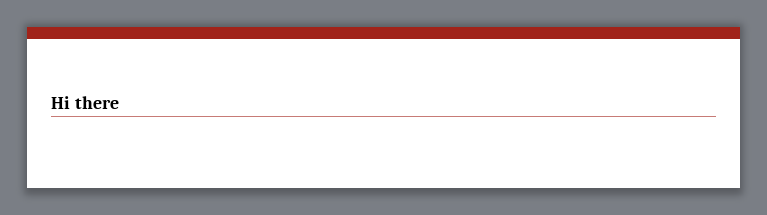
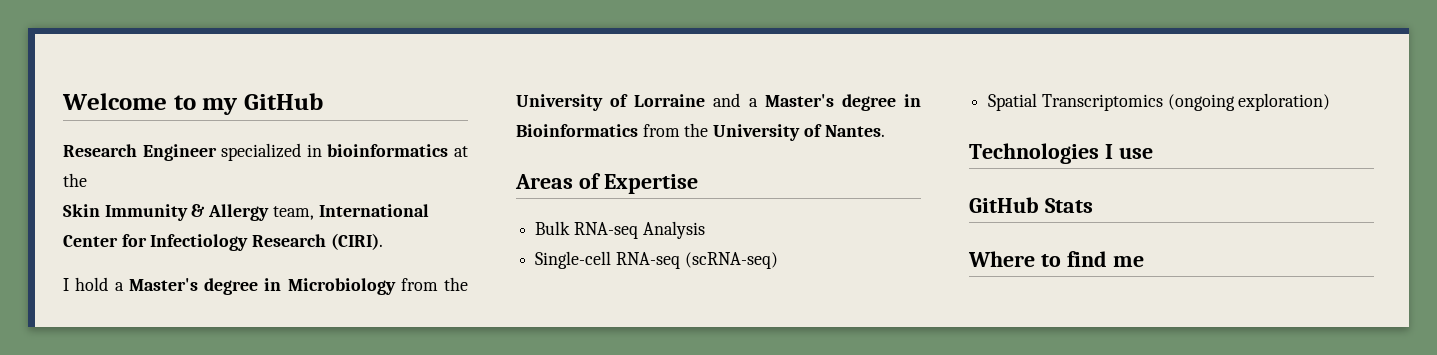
- Hi there
+ Welcome to my GitHub
+ Research Engineer specialized in bioinformatics at the
+ Skin Immunity & Allergy team, International Center for Infectiology Research (CIRI).
+ I hold a Master's degree in Microbiology from the University of Lorraine and a Master's degree in Bioinformatics from the University of Nantes.
+ Areas of Expertise
+ Bulk RNA-seq Analysis
+ Single-cell RNA-seq (scRNA-seq)
+ Spatial Transcriptomics (ongoing exploration)
+ Technologies I use
+ GitHub Stats
+ Where to find me

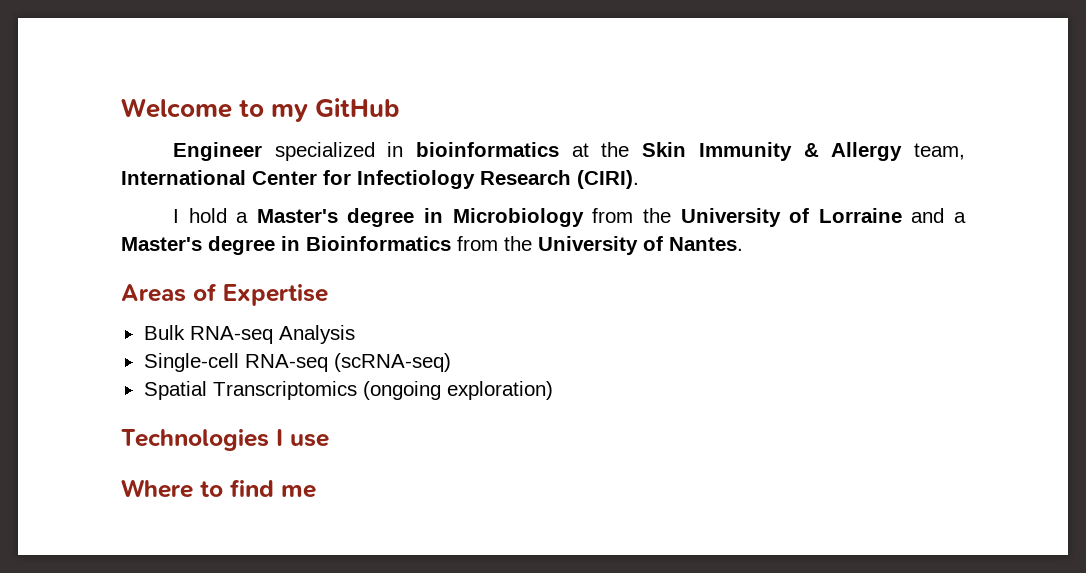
- Research Engineer specialized in bioinformatics at the
- Skin Immunity & Allergy team, International Center for Infectiology Research (CIRI).
+ Engineer specialized in bioinformatics at the Skin Immunity & Allergy team, International Center for Infectiology Research (CIRI).
- GitHub Stats

